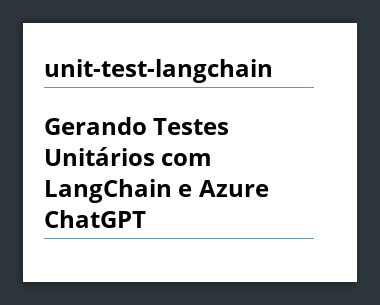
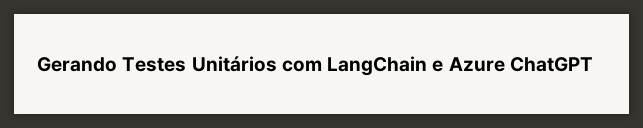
- unit-test-langchain

